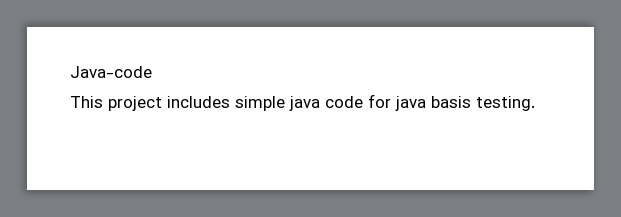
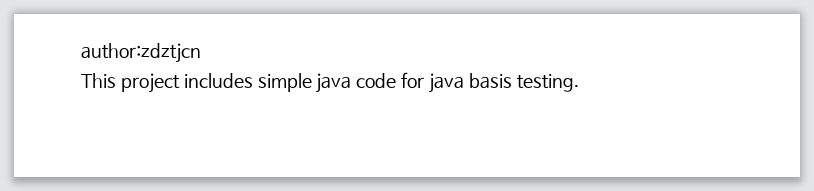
- Java-code
+ author:zdztjcn

